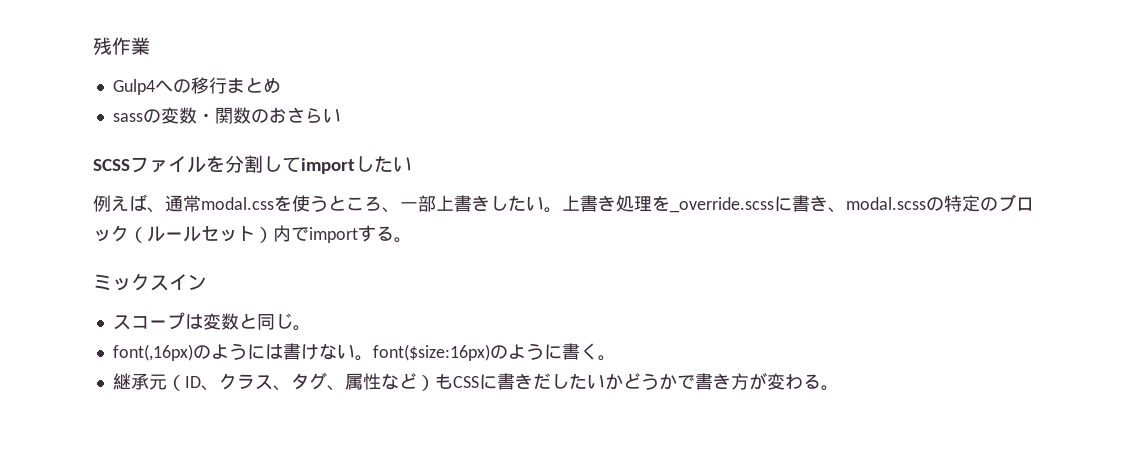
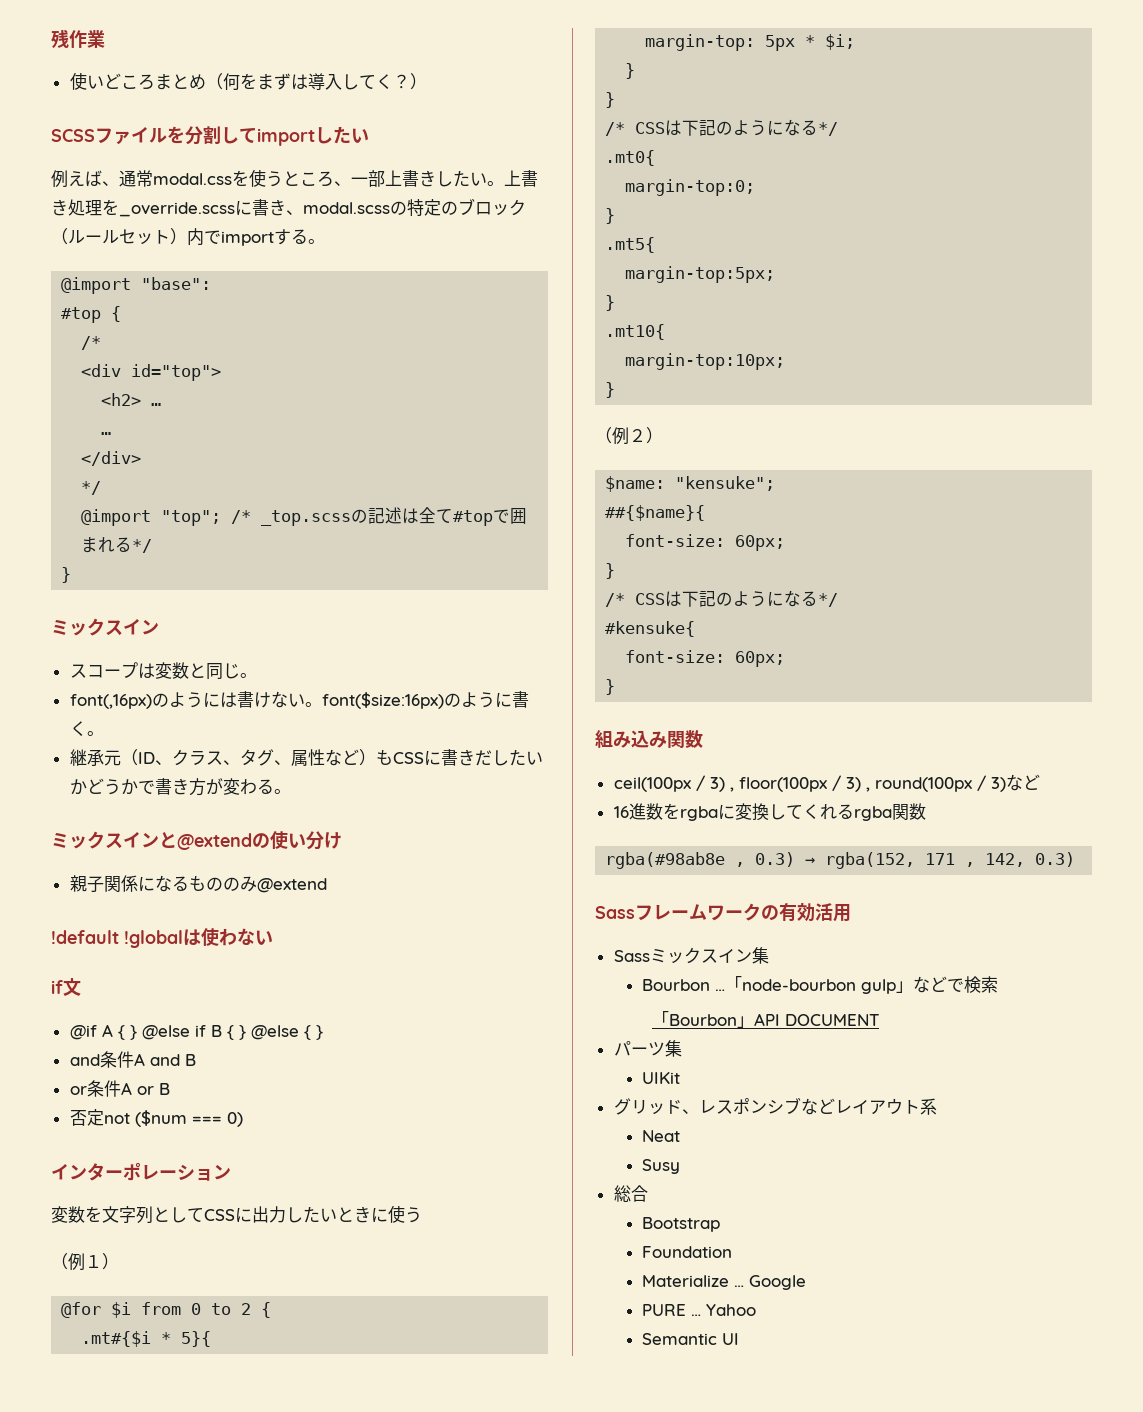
- Gulp4への移行まとめ
- sassの変数・関数のおさらい
+ 使いどころまとめ（何をまずは導入してく？）
+ @import "base":
+ #top {
+ /*
+ <div id="top">
+ <h2> …
+ …
+ </div>
+ */
+ @import "top"; /* _top.scssの記述は全て#topで囲まれる*/
+ }
+ ミックスインと@extendの使い分け
+ 親子関係になるもののみ@extend
+ !default !globalは使わない
+ if文
+ @if A { } @else if B { } @else { }
+ and条件A and B
+ or条件A or B
+ 否定not ($num === 0)
+ インターポレーション
+ 変数を文字列としてCSSに出力したいときに使う
+ （例１）
+ @for $i from 0 to 2 {
+ .mt#{$i * 5}{
+ margin-top: 5px * $i;
+ }
+ }
+ /* CSSは下記のようになる*/
+ .mt0{
+ margin-top:0;
+ }
+ .mt5{
+ margin-top:5px;
+ }
+ .mt10{
+ margin-top:10px;
+ }
+ （例２）
+ $name: "kensuke";
+ ##{$name}{
+ font-size: 60px;
+ }
+ /* CSSは下記のようになる*/
+ #kensuke{
+ font-size: 60px;
+ }
+ 組み込み関数
+ ceil(100px / 3) , floor(100px / 3) , round(100px / 3)など
+ 16進数をrgbaに変換してくれるrgba関数
+ rgba(#98ab8e , 0.3) → rgba(152, 171 , 142, 0.3)
+ Sassフレームワークの有効活用
+ Sassミックスイン集
+ Bourbon …「node-bourbon gulp」などで検索
+ 「Bourbon」API DOCUMENT
+ パーツ集
+ UIKit
+ グリッド、レスポンシブなどレイアウト系
+ Neat
+ Susy
+ 総合
+ Bootstrap
+ Foundation
+ Materialize … Google
+ PURE … Yahoo
+ Semantic UI

